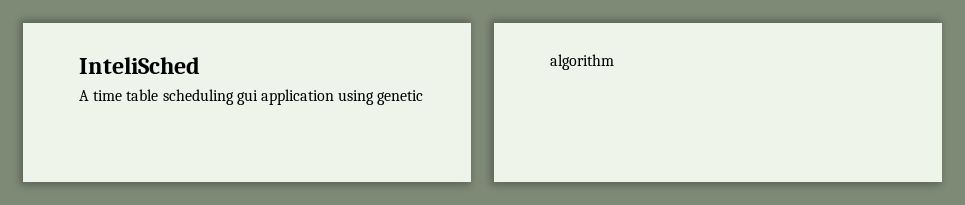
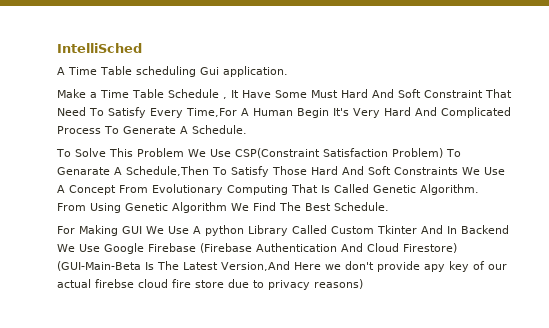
- InteliSched
- A time table scheduling gui application using genetic algorithm
+ IntelliSched
+ A Time Table scheduling Gui application.
+ Make a Time Table Schedule , It Have Some Must Hard And Soft Constraint That Need To Satisfy Every Time,For A Human Begin It's Very Hard And Complicated Process To Generate A Schedule.
+ To Solve This Problem We Use CSP(Constraint Satisfaction Problem) To Genarate A Schedule,Then To Satisfy Those Hard And Soft Constraints We Use A Concept From Evolutionary Computing That Is Called Genetic Algorithm. From Using Genetic Algorithm We Find The Best Schedule.
+ For Making GUI We Use A python Library Called Custom Tkinter And In Backend We Use Google Firebase (Firebase Authentication And Cloud Firestore) (GUI-Main-Beta Is The Latest Version,And Here we don't provide apy key of our actual firebse cloud fire store due to privacy reasons)

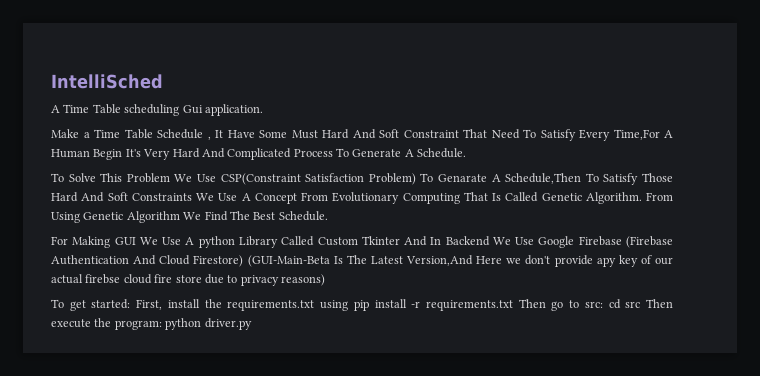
+ To get started: First, install the requirements.txt using pip install -r requirements.txt Then go to src: cd src Then execute the program: python driver.py

